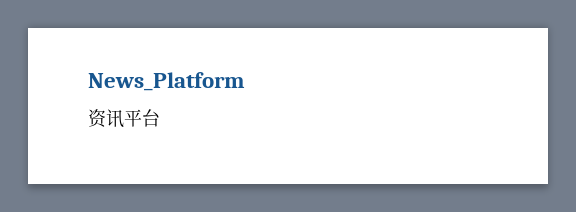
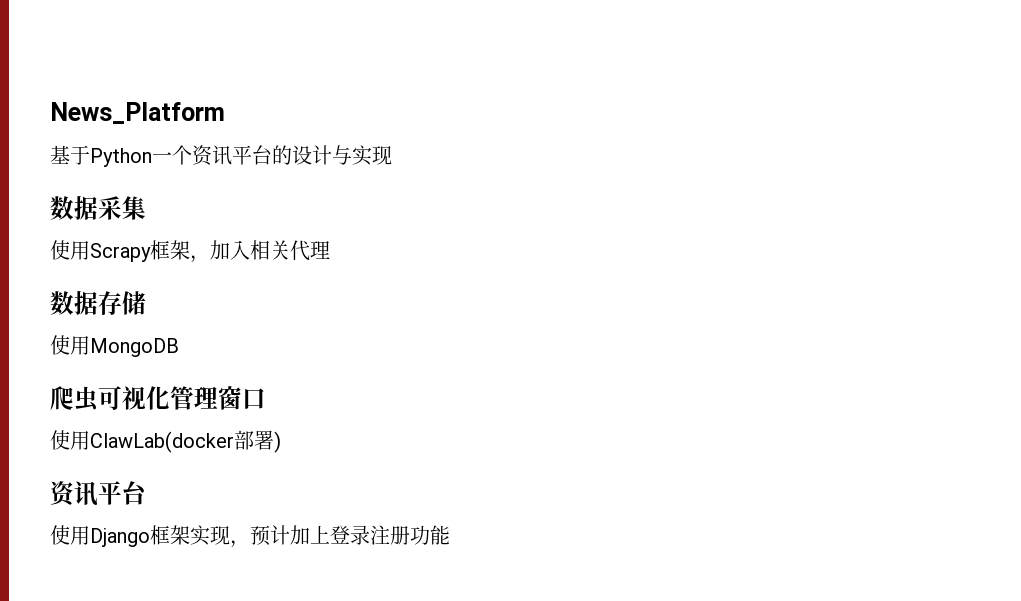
+ 基于Python一个资讯平台的设计与实现
+ 数据采集
+ 使用Scrapy框架，加入相关代理
+ 数据存储
+ 使用MongoDB
+ 爬虫可视化管理窗口
+ 使用ClawLab(docker部署)
  资讯平台
+ 使用Django框架实现，预计加上登录注册功能

